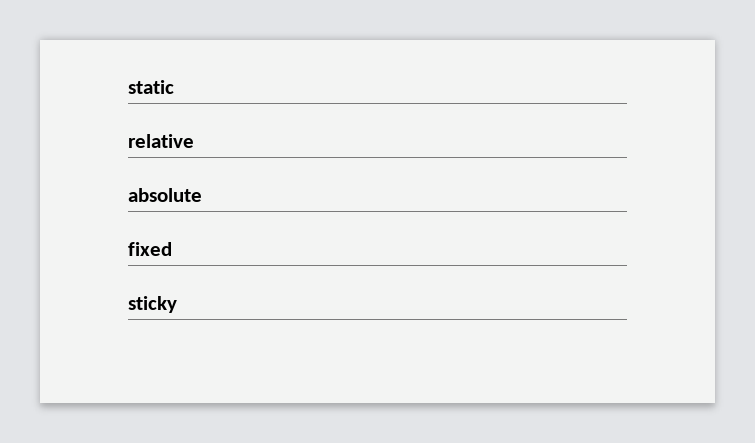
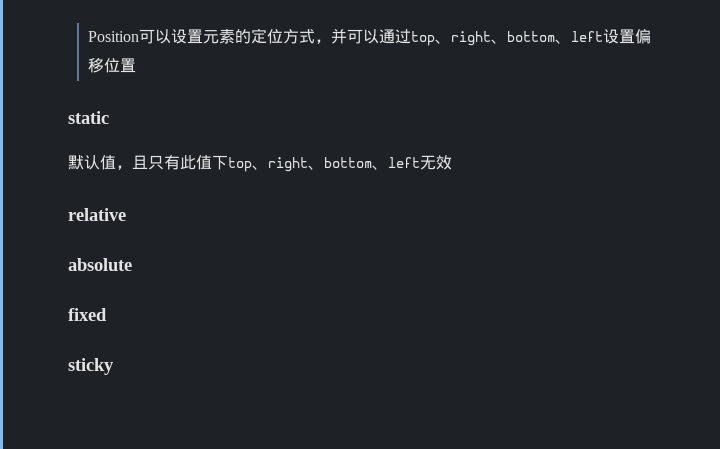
+ Position可以设置元素的定位方式，并可以通过top、right、bottom、left设置偏移位置
  static
+ 默认值，且只有此值下top、right、bottom、left无效

